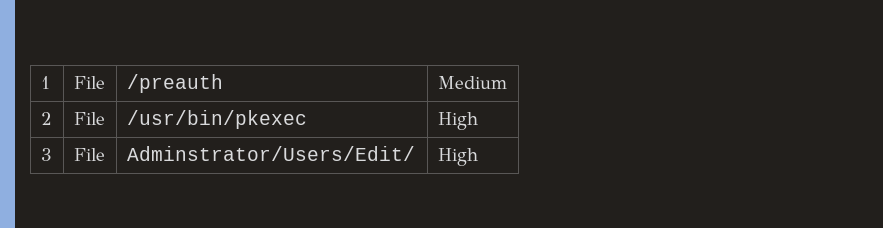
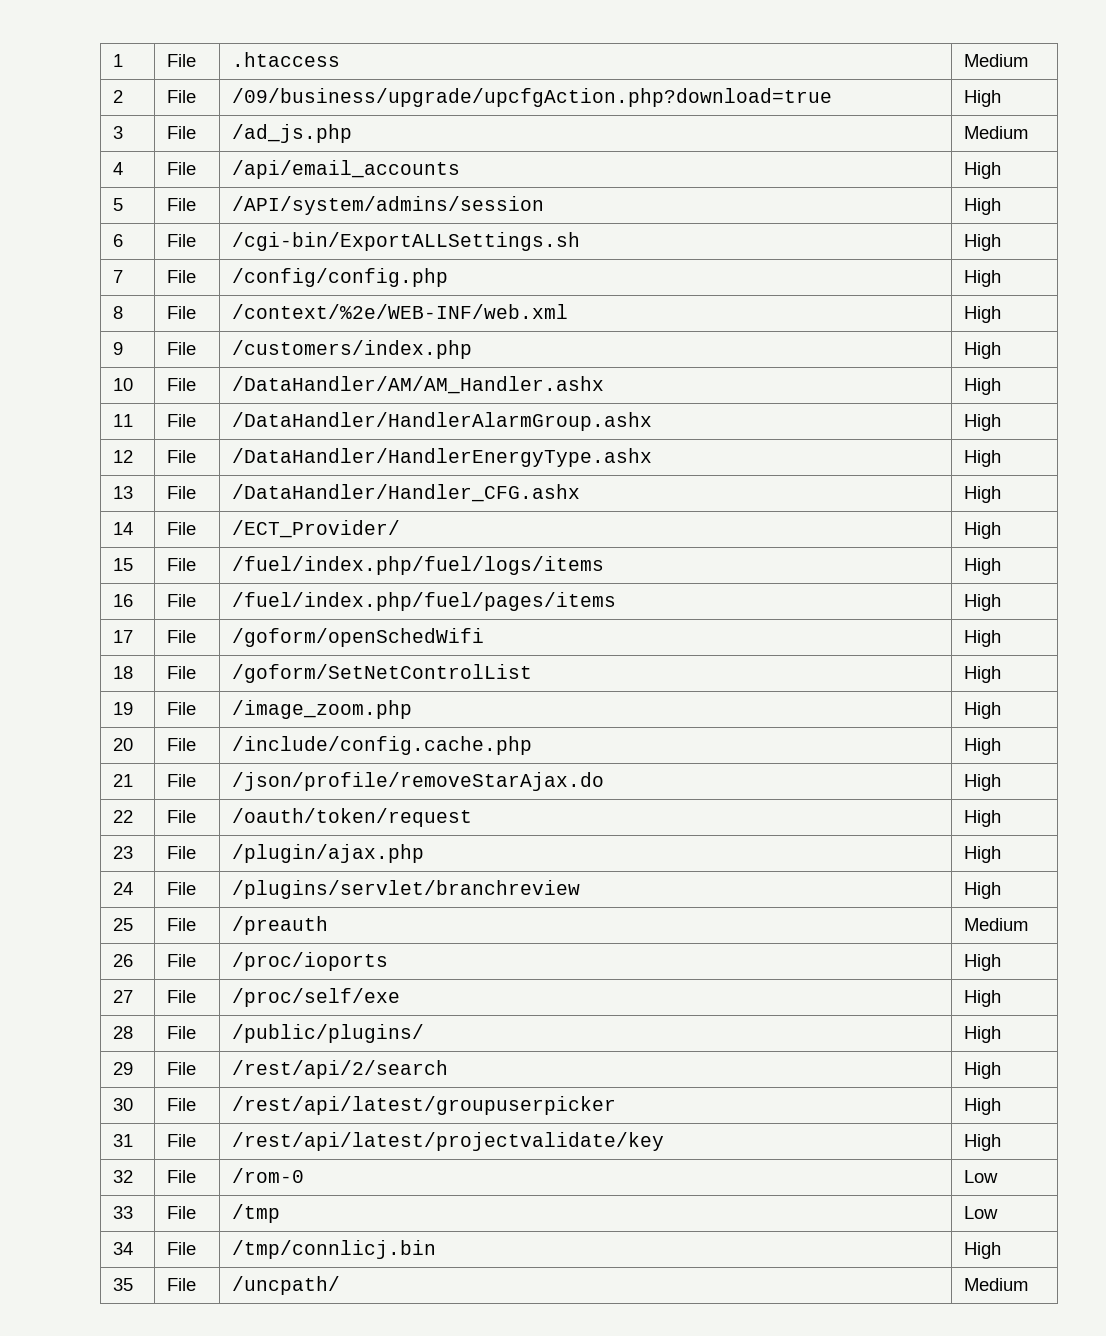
- 1 | File | /preauth | Medium
+ 1 | File | .htaccess | Medium
+ 2 | File | /09/business/upgrade/upcfgAction.php?download=true | High
+ 3 | File | /ad_js.php | Medium
+ 4 | File | /api/email_accounts | High
+ 5 | File | /API/system/admins/session | High
+ 6 | File | /cgi-bin/ExportALLSettings.sh | High
+ 7 | File | /config/config.php | High
+ 8 | File | /context/%2e/WEB-INF/web.xml | High
+ 9 | File | /customers/index.php | High
+ 10 | File | /DataHandler/AM/AM_Handler.ashx | High
+ 11 | File | /DataHandler/HandlerAlarmGroup.ashx | High
+ 12 | File | /DataHandler/HandlerEnergyType.ashx | High
+ 13 | File | /DataHandler/Handler_CFG.ashx | High
+ 14 | File | /ECT_Provider/ | High
+ 15 | File | /fuel/index.php/fuel/logs/items | High
+ 16 | File | /fuel/index.php/fuel/pages/items | High
+ 17 | File | /goform/openSchedWifi | High
+ 18 | File | /goform/SetNetControlList | High
+ 19 | File | /image_zoom.php | High
+ 20 | File | /include/config.cache.php | High
+ 21 | File | /json/profile/removeStarAjax.do | High
+ 22 | File | /oauth/token/request | High
+ 23 | File | /plugin/ajax.php | High
+ 24 | File | /plugins/servlet/branchreview | High
+ 25 | File | /preauth | Medium
- 2 | File | /usr/bin/pkexec | High
- 3 | File | Adminstrator/Users/Edit/ | High
+ 26 | File | /proc/ioports | High
+ 27 | File | /proc/self/exe | High
+ 28 | File | /public/plugins/ | High
+ 29 | File | /rest/api/2/search | High
+ 30 | File | /rest/api/latest/groupuserpicker | High
+ 31 | File | /rest/api/latest/projectvalidate/key | High
+ 32 | File | /rom-0 | Low
+ 33 | File | /tmp | Low
+ 34 | File | /tmp/connlicj.bin | High
+ 35 | File | /uncpath/ | Medium

